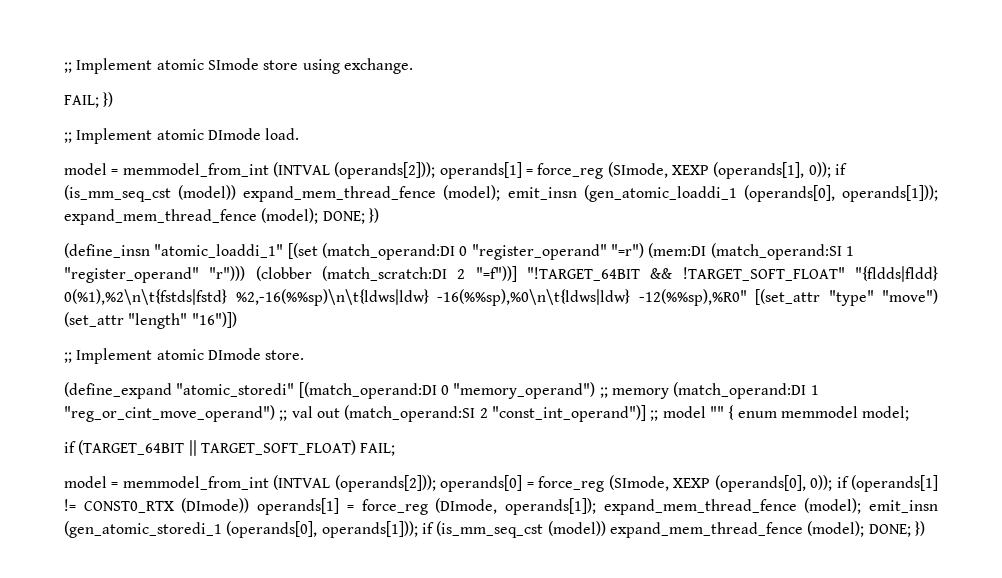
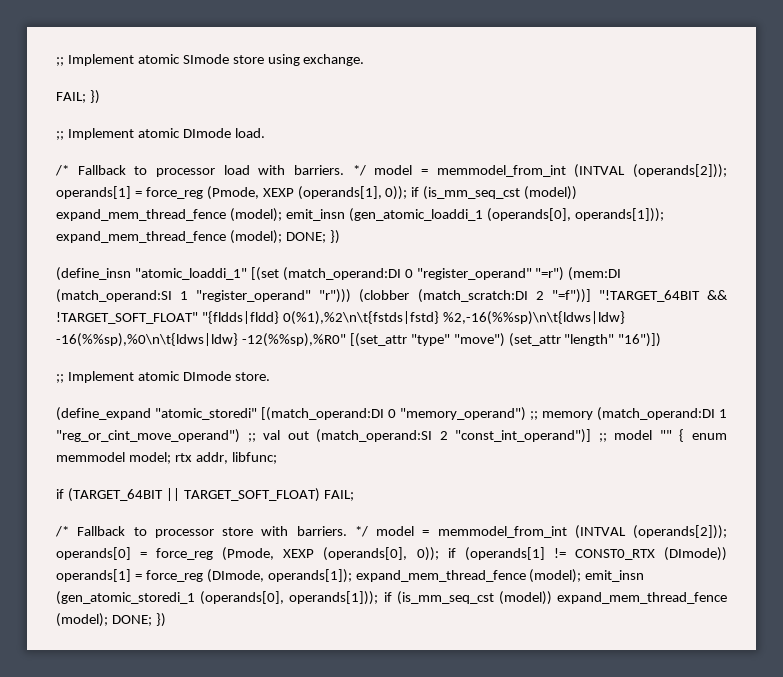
- model = memmodel_from_int (INTVAL (operands[2])); operands[1] = force_reg (SImode, XEXP (operands[1], 0)); if (is_mm_seq_cst (model)) expand_mem_thread_fence (model); emit_insn (gen_atomic_loaddi_1 (operands[0], operands[1])); expand_mem_thread_fence (model); DONE; })
+ /* Fallback to processor load with barriers. */ model = memmodel_from_int (INTVAL (operands[2])); operands[1] = force_reg (Pmode, XEXP (operands[1], 0)); if (is_mm_seq_cst (model)) expand_mem_thread_fence (model); emit_insn (gen_atomic_loaddi_1 (operands[0], operands[1])); expand_mem_thread_fence (model); DONE; })
- (define_expand "atomic_storedi" [(match_operand:DI 0 "memory_operand") ;; memory (match_operand:DI 1 "reg_or_cint_move_operand") ;; val out (match_operand:SI 2 "const_int_operand")] ;; model "" { enum memmodel model;
+ (define_expand "atomic_storedi" [(match_operand:DI 0 "memory_operand") ;; memory (match_operand:DI 1 "reg_or_cint_move_operand") ;; val out (match_operand:SI 2 "const_int_operand")] ;; model "" { enum memmodel model; rtx addr, libfunc;
- model = memmodel_from_int (INTVAL (operands[2])); operands[0] = force_reg (SImode, XEXP (operands[0], 0)); if (operands[1] != CONST0_RTX (DImode)) operands[1] = force_reg (DImode, operands[1]); expand_mem_thread_fence (model); emit_insn (gen_atomic_storedi_1 (operands[0], operands[1])); if (is_mm_seq_cst (model)) expand_mem_thread_fence (model); DONE; })
+ /* Fallback to processor store with barriers. */ model = memmodel_from_int (INTVAL (operands[2])); operands[0] = force_reg (Pmode, XEXP (operands[0], 0)); if (operands[1] != CONST0_RTX (DImode)) operands[1] = force_reg (DImode, operands[1]); expand_mem_thread_fence (model); emit_insn (gen_atomic_storedi_1 (operands[0], operands[1])); if (is_mm_seq_cst (model)) expand_mem_thread_fence (model); DONE; })

